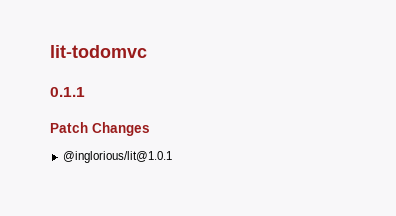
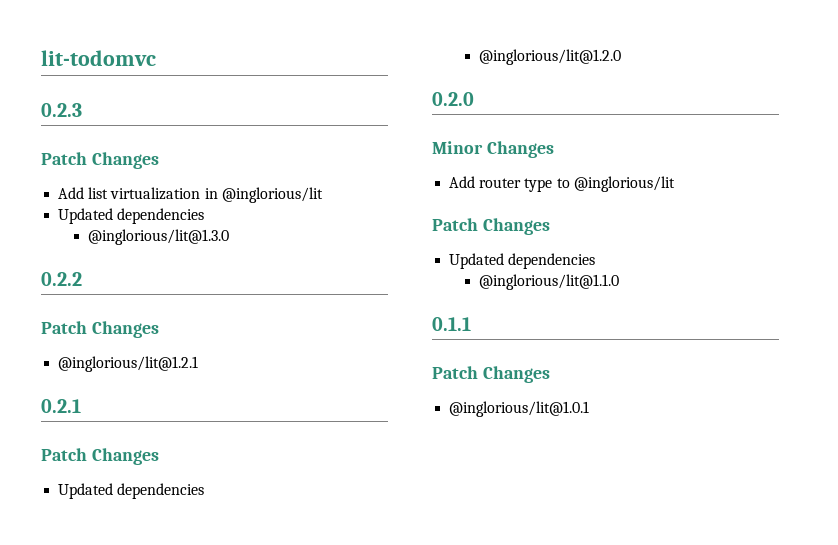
+ 0.2.3
+ Patch Changes
+ Add list virtualization in @inglorious/lit
+ Updated dependencies
+ @inglorious/lit@1.3.0
+ 0.2.2
+ Patch Changes
+ @inglorious/lit@1.2.1
+ 0.2.1
+ Patch Changes
+ Updated dependencies
+ @inglorious/lit@1.2.0
+ 0.2.0
+ Minor Changes
+ Add router type to @inglorious/lit
+ Patch Changes
+ Updated dependencies
+ @inglorious/lit@1.1.0

